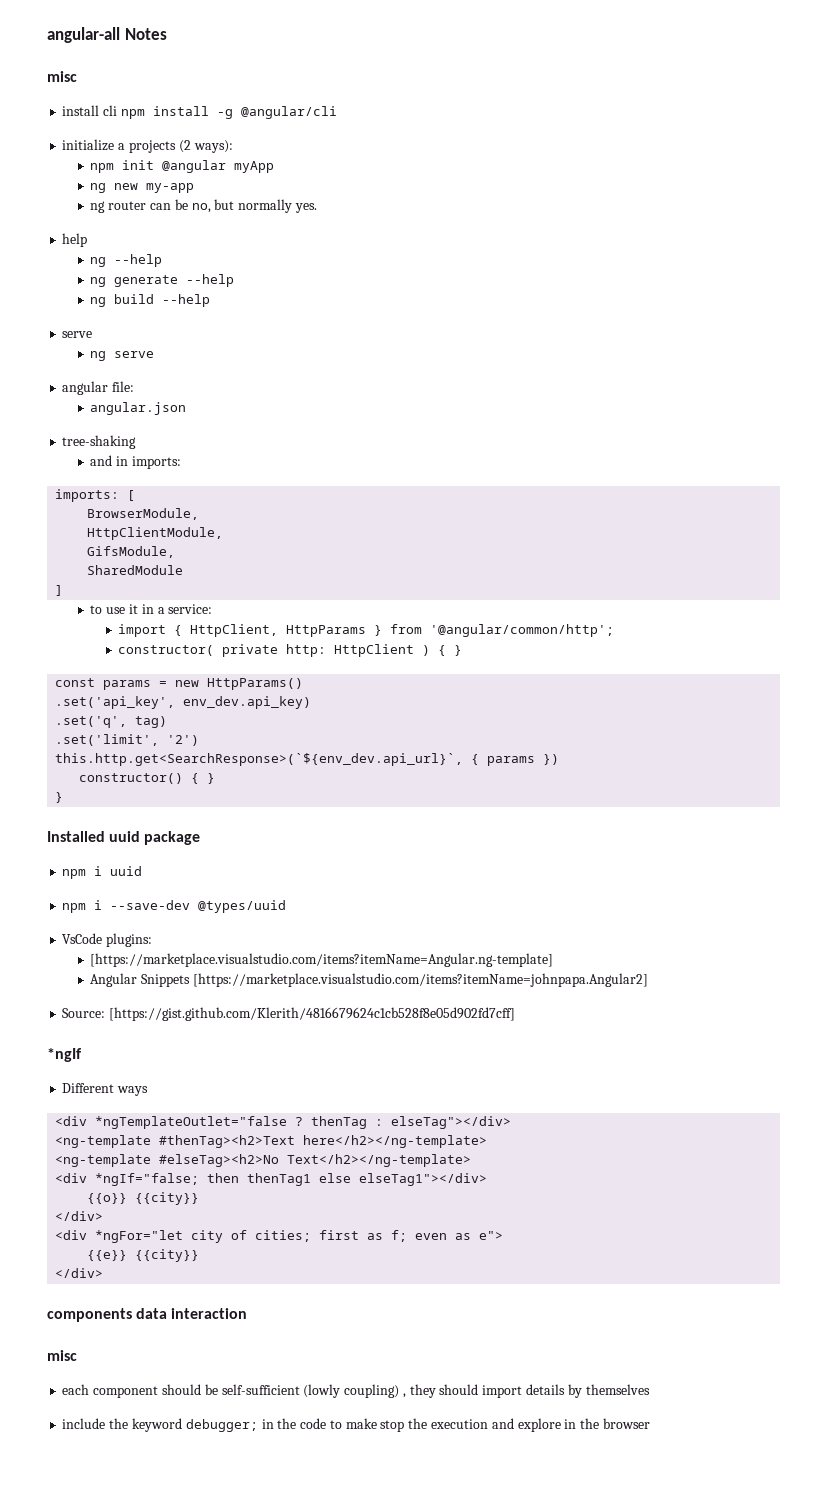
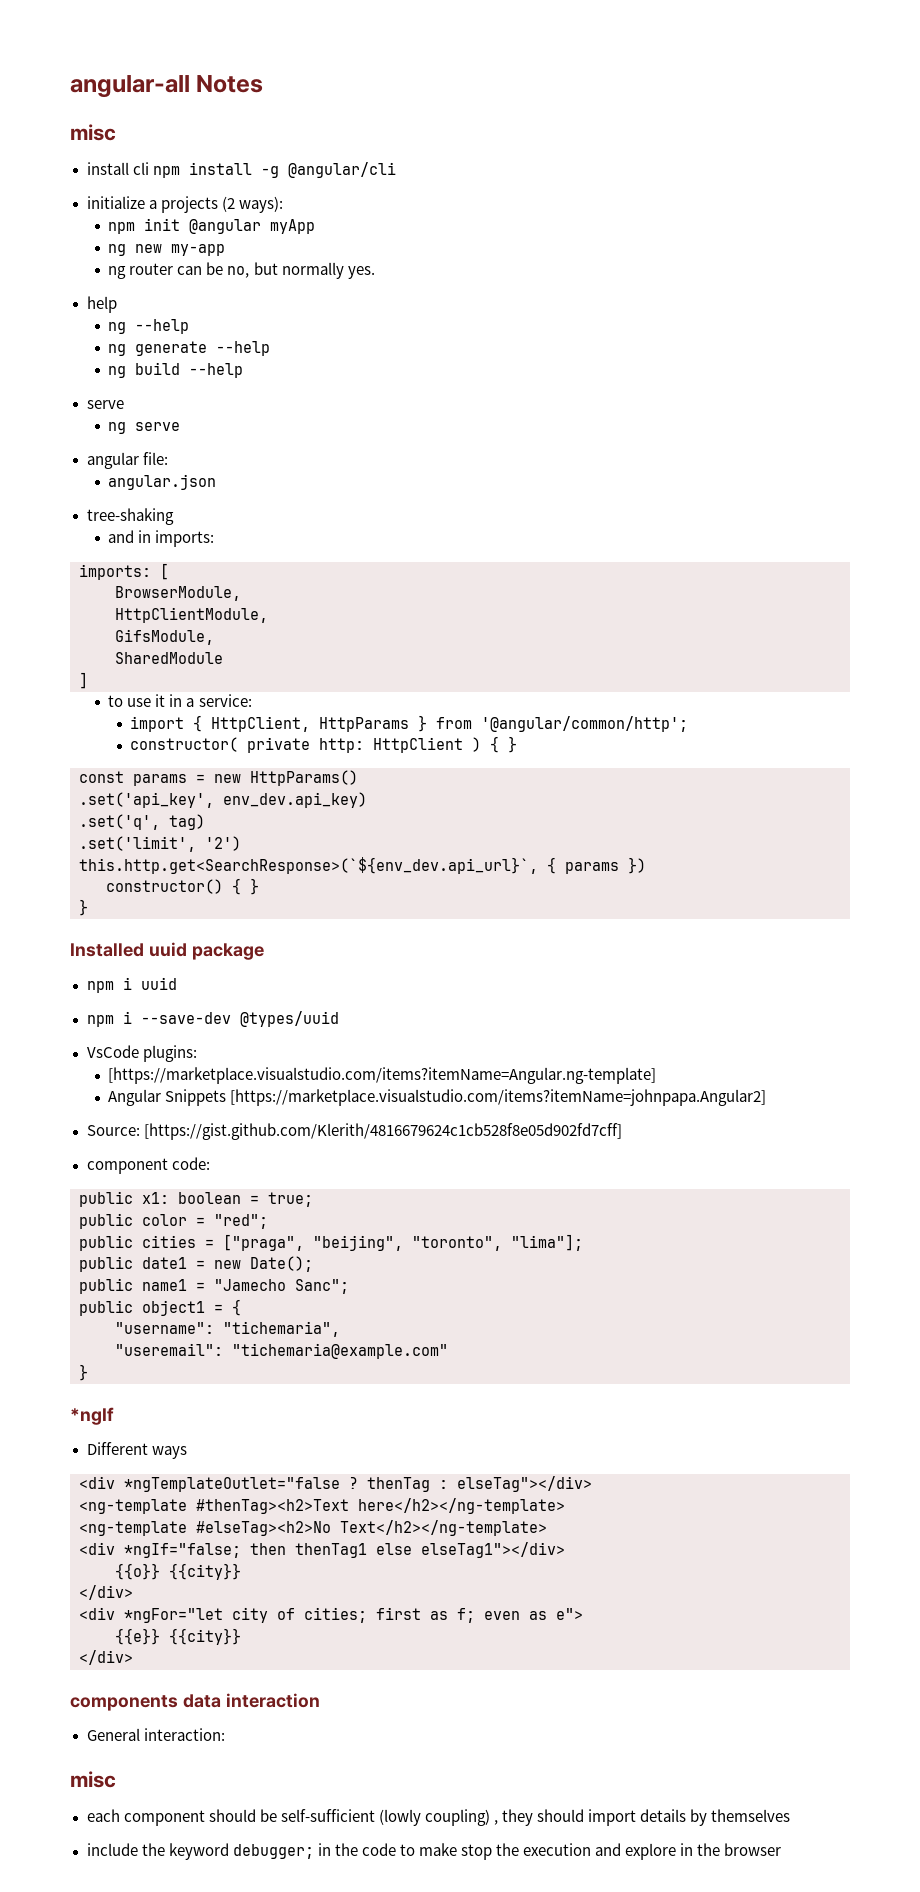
+ component code:
+ public x1: boolean = true;
+ public color = "red";
+ public cities = ["praga", "beijing", "toronto", "lima"];
+ public date1 = new Date();
+ public name1 = "Jamecho Sanc";
+ public object1 = {
+ "username": "tichemaria",
+ "useremail": "tichemaria@example.com"
+ }
+ General interaction:

